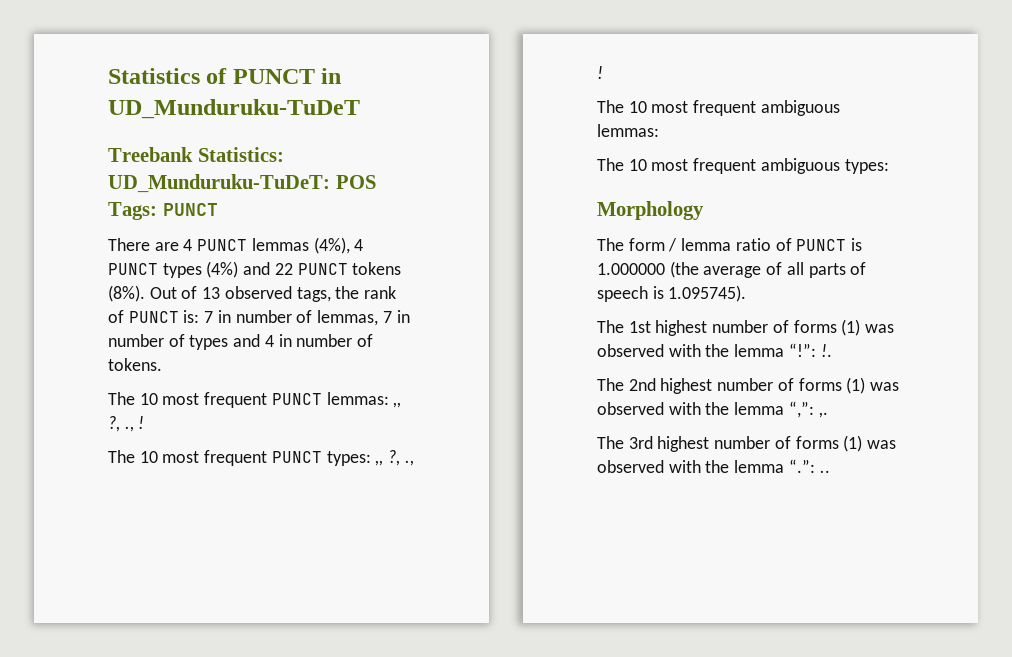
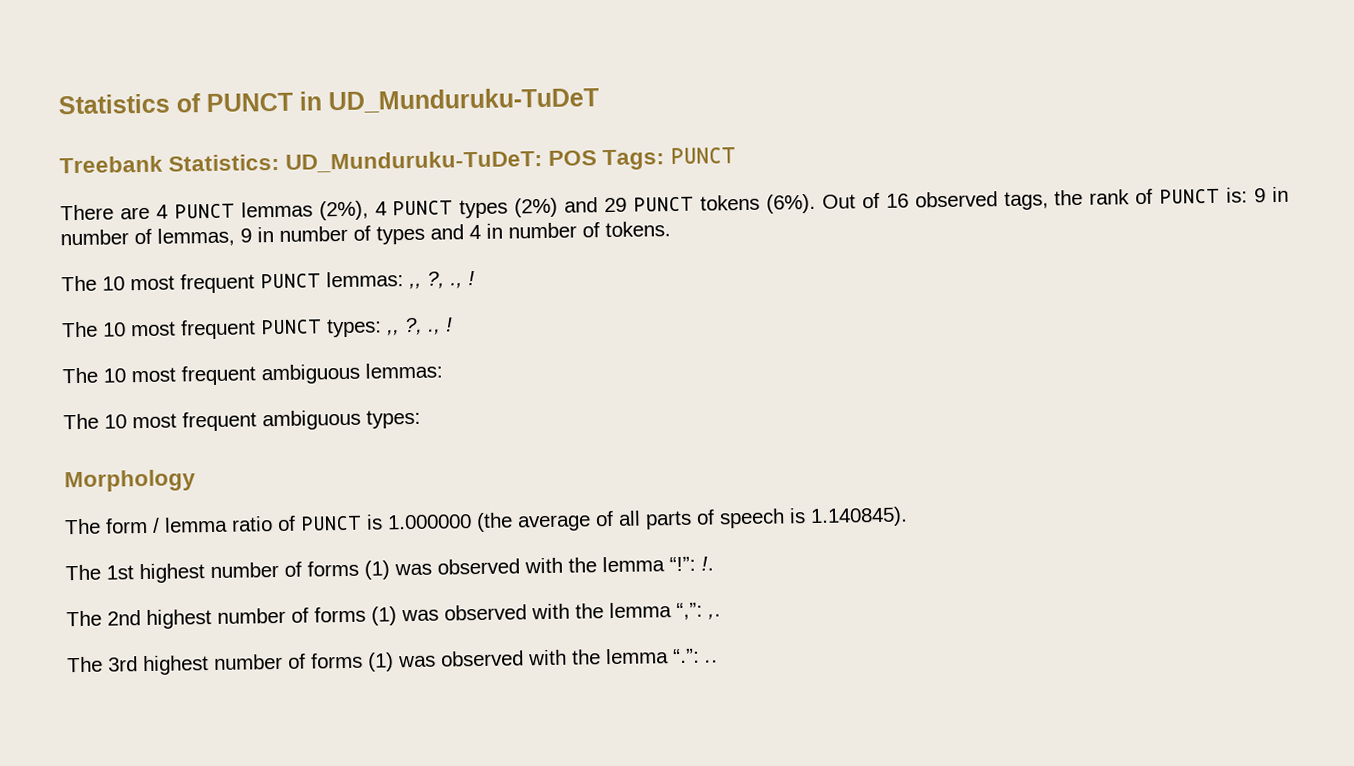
- There are 4 PUNCT lemmas (4%), 4 PUNCT types (4%) and 22 PUNCT tokens (8%).
+ There are 4 PUNCT lemmas (2%), 4 PUNCT types (2%) and 29 PUNCT tokens (6%).
- Out of 13 observed tags, the rank of PUNCT is: 7 in number of lemmas, 7 in number of types and 4 in number of tokens.
+ Out of 16 observed tags, the rank of PUNCT is: 9 in number of lemmas, 9 in number of types and 4 in number of tokens.
- The form / lemma ratio of PUNCT is 1.000000 (the average of all parts of speech is 1.095745).
+ The form / lemma ratio of PUNCT is 1.000000 (the average of all parts of speech is 1.140845).

